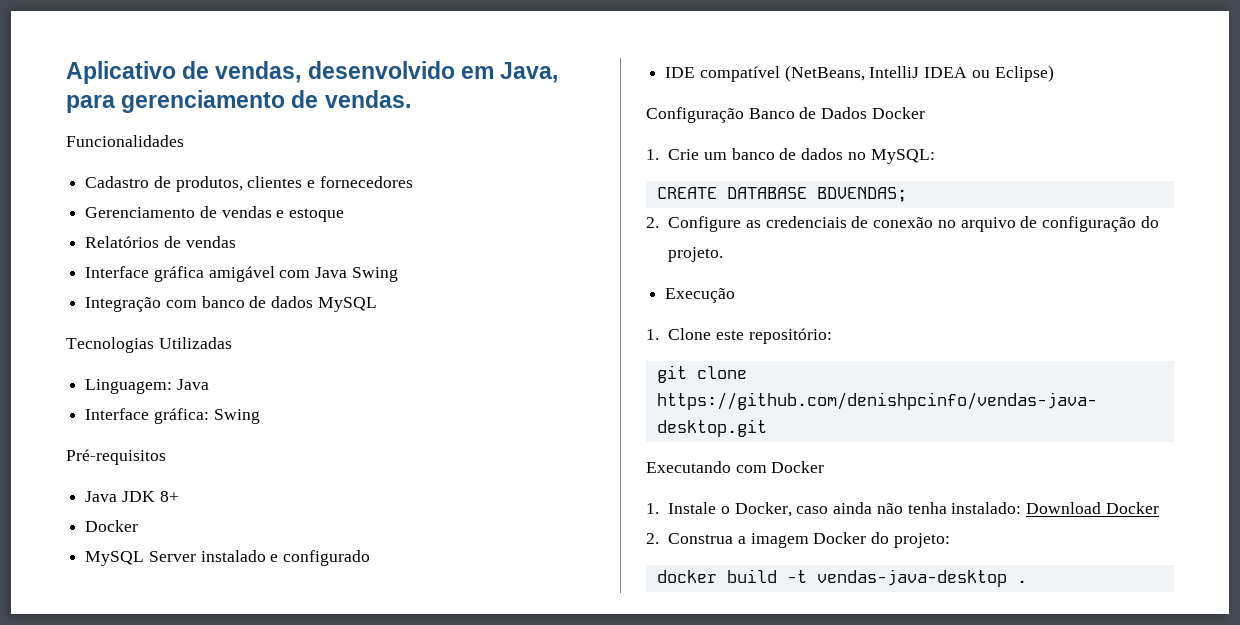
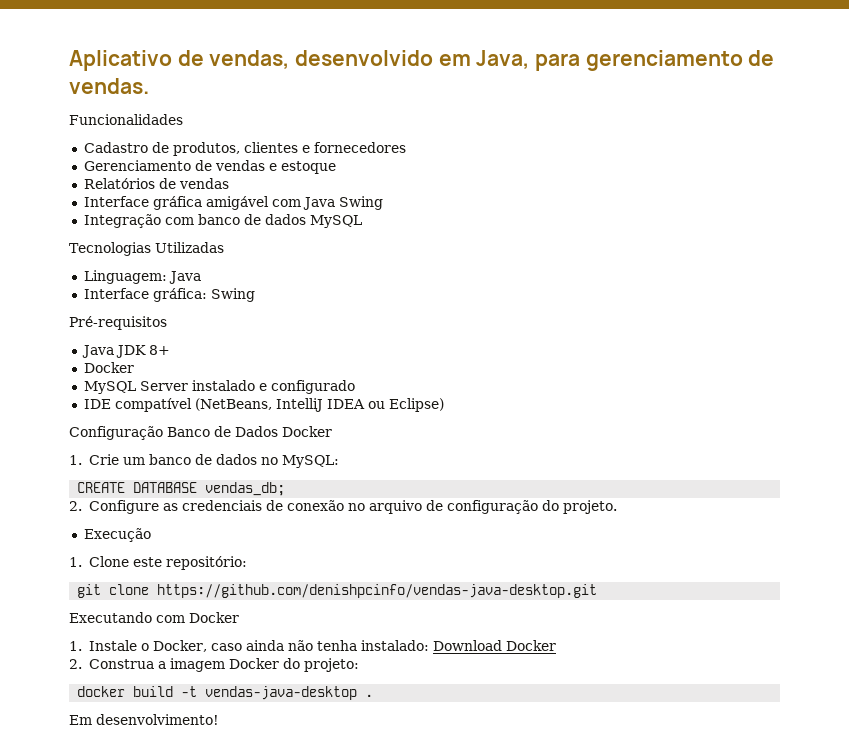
- CREATE DATABASE BDVENDAS;
+ CREATE DATABASE vendas_db;
+ Em desenvolvimento!

